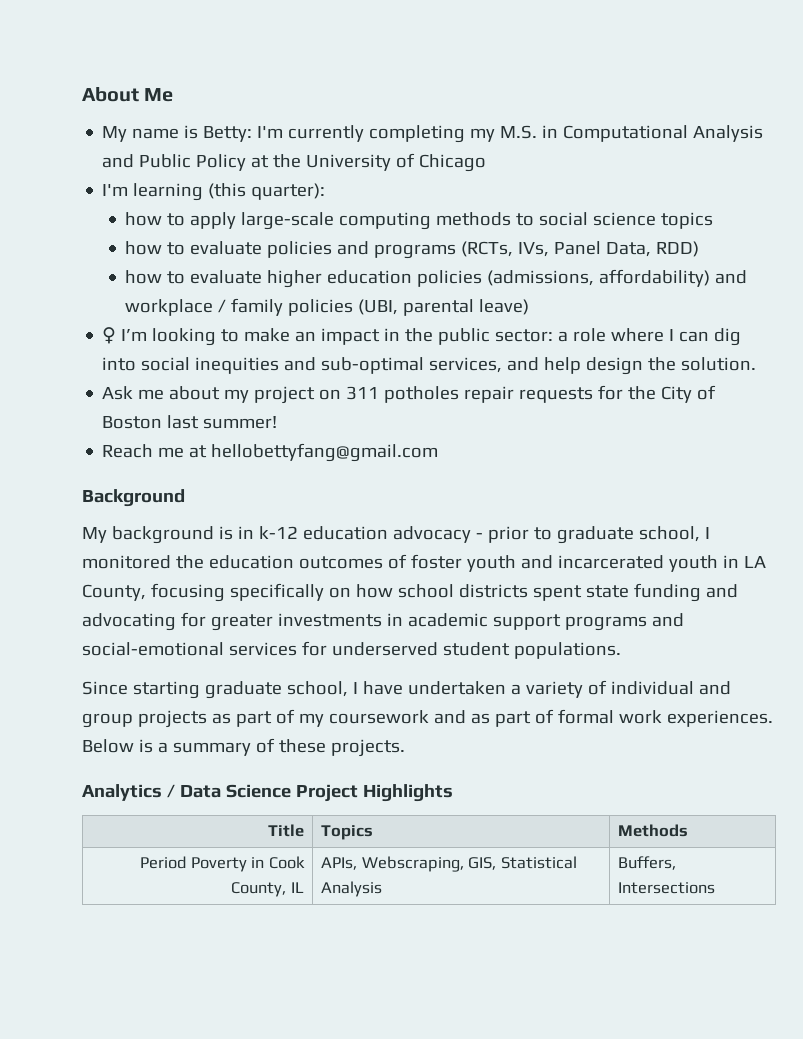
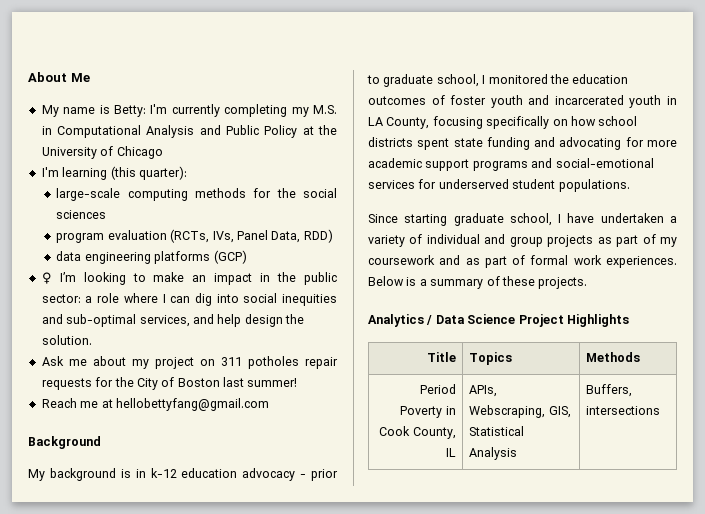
- how to apply large-scale computing methods to social science topics
- how to evaluate policies and programs (RCTs, IVs, Panel Data, RDD)
+ large-scale computing methods for the social sciences
+ program evaluation (RCTs, IVs, Panel Data, RDD)
- how to evaluate higher education policies (admissions, affordability) and workplace / family policies (UBI, parental leave)
+ data engineering platforms (GCP)
- My background is in k-12 education advocacy - prior to graduate school, I monitored the education outcomes of foster youth and incarcerated youth in LA County, focusing specifically on how school districts spent state funding and advocating for greater investments in academic support programs and social-emotional services for underserved student populations.
+ My background is in k-12 education advocacy - prior to graduate school, I monitored the education outcomes of foster youth and incarcerated youth in LA County, focusing specifically on how school districts spent state funding and advocating for more academic support programs and social-emotional services for underserved student populations.
- Period Poverty in Cook County, IL | APIs, Webscraping, GIS, Statistical Analysis | Buffers, Intersections
+ Period Poverty in Cook County, IL | APIs, Webscraping, GIS, Statistical Analysis | Buffers, intersections

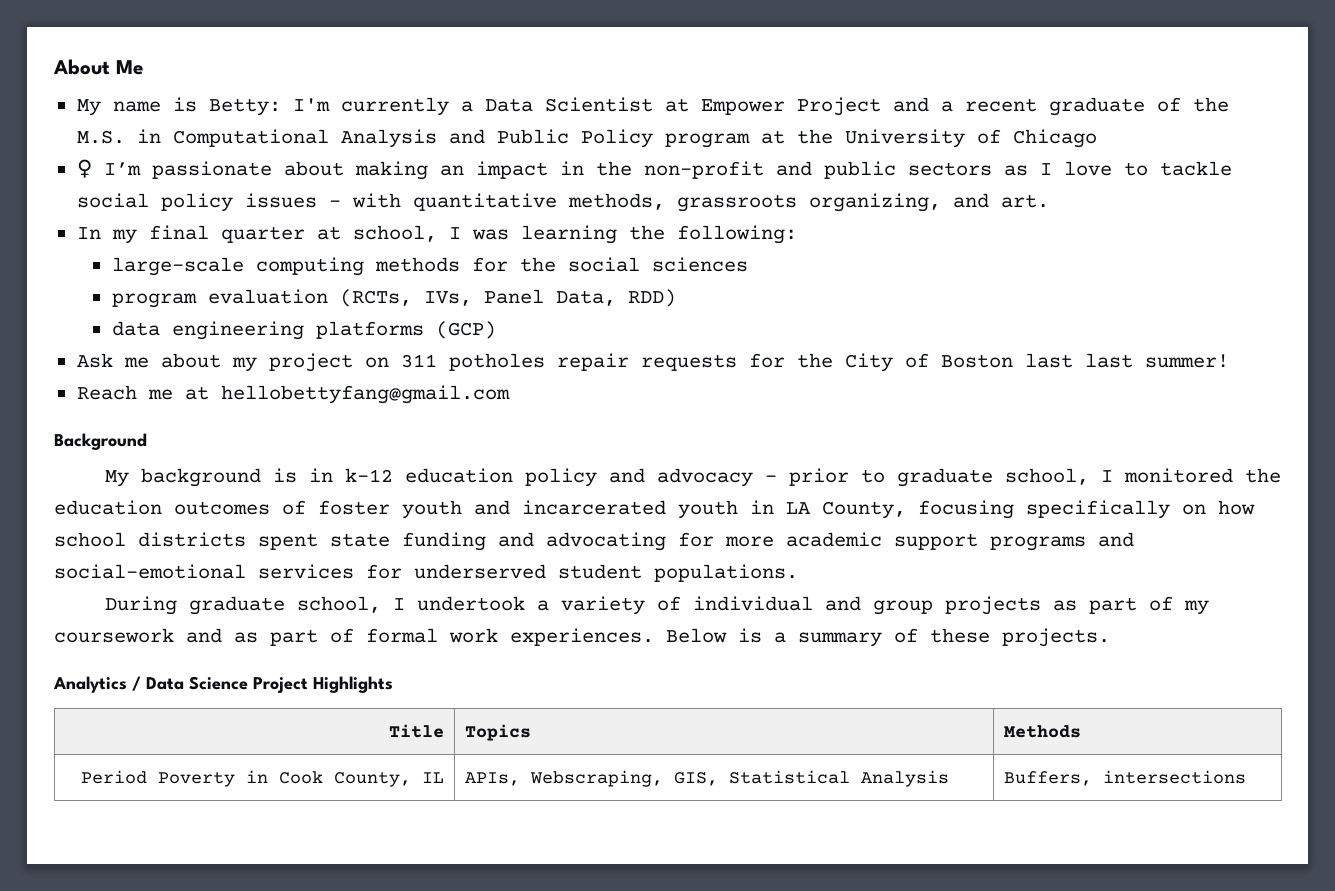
- My name is Betty: I'm currently completing my M.S. in Computational Analysis and Public Policy at the University of Chicago
+ My name is Betty: I'm currently a Data Scientist at Empower Project and a recent graduate of the M.S. in Computational Analysis and Public Policy program at the University of Chicago
- I'm learning (this quarter):
+ ♀ I’m passionate about making an impact in the non-profit and public sectors as I love to tackle social policy issues - with quantitative methods, grassroots organizing, and art.
+ In my final quarter at school, I was learning the following:
- ♀ I’m looking to make an impact in the public sector: a role where I can dig into social inequities and sub-optimal services, and help design the solution.
- Ask me about my project on 311 potholes repair requests for the City of Boston last summer!
+ Ask me about my project on 311 potholes repair requests for the City of Boston last last summer!
- My background is in k-12 education advocacy - prior to graduate school, I monitored the education outcomes of foster youth and incarcerated youth in LA County, focusing specifically on how school districts spent state funding and advocating for more academic support programs and social-emotional services for underserved student populations.
+ My background is in k-12 education policy and advocacy - prior to graduate school, I monitored the education outcomes of foster youth and incarcerated youth in LA County, focusing specifically on how school districts spent state funding and advocating for more academic support programs and social-emotional services for underserved student populations.
- Since starting graduate school, I have undertaken a variety of individual and group projects as part of my coursework and as part of formal work experiences.
+ During graduate school, I undertook a variety of individual and group projects as part of my coursework and as part of formal work experiences.

